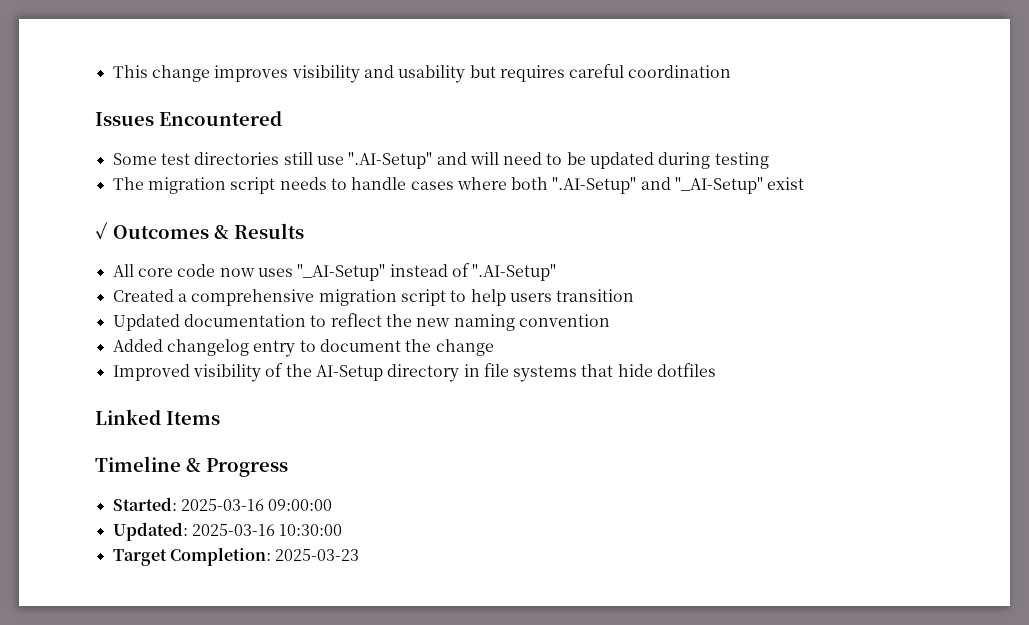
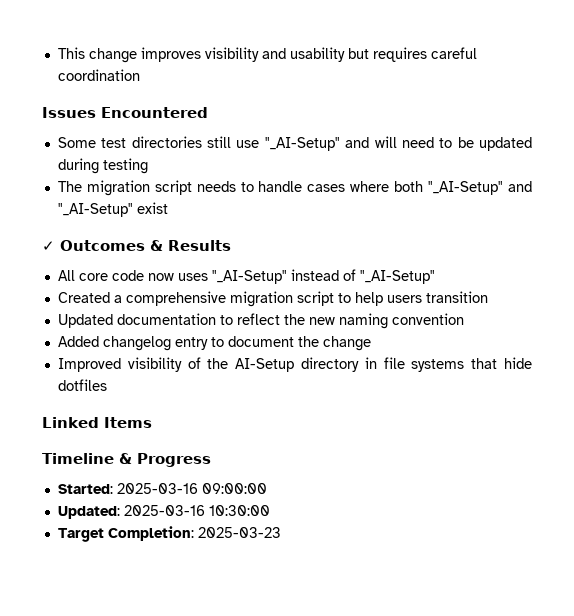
- Some test directories still use ".AI-Setup" and will need to be updated during testing
+ Some test directories still use "_AI-Setup" and will need to be updated during testing
- The migration script needs to handle cases where both ".AI-Setup" and "_AI-Setup" exist
+ The migration script needs to handle cases where both "_AI-Setup" and "_AI-Setup" exist
- All core code now uses "_AI-Setup" instead of ".AI-Setup"
+ All core code now uses "_AI-Setup" instead of "_AI-Setup"

